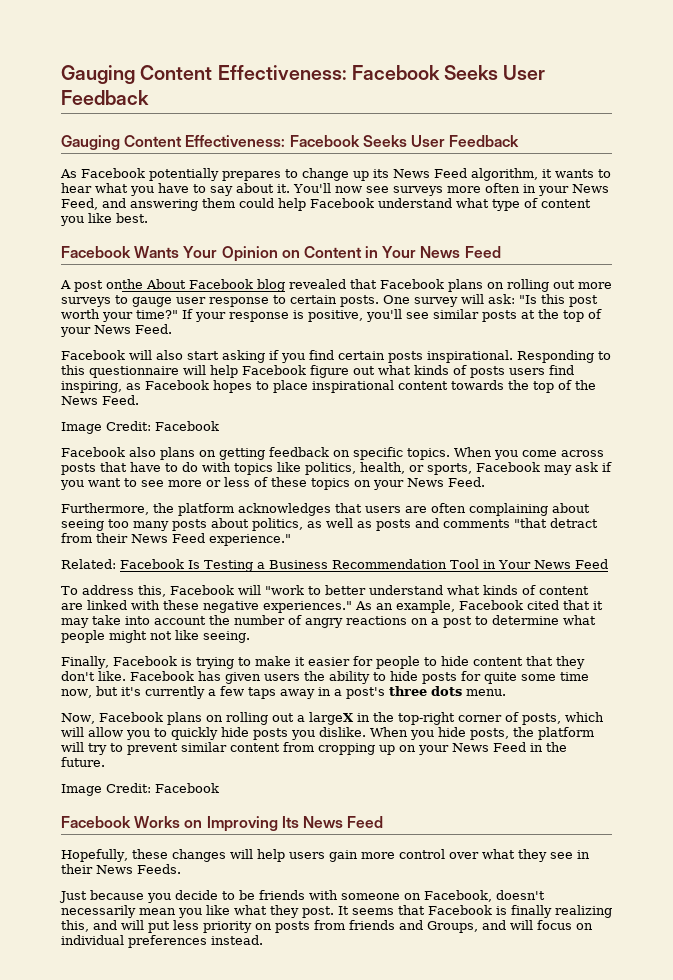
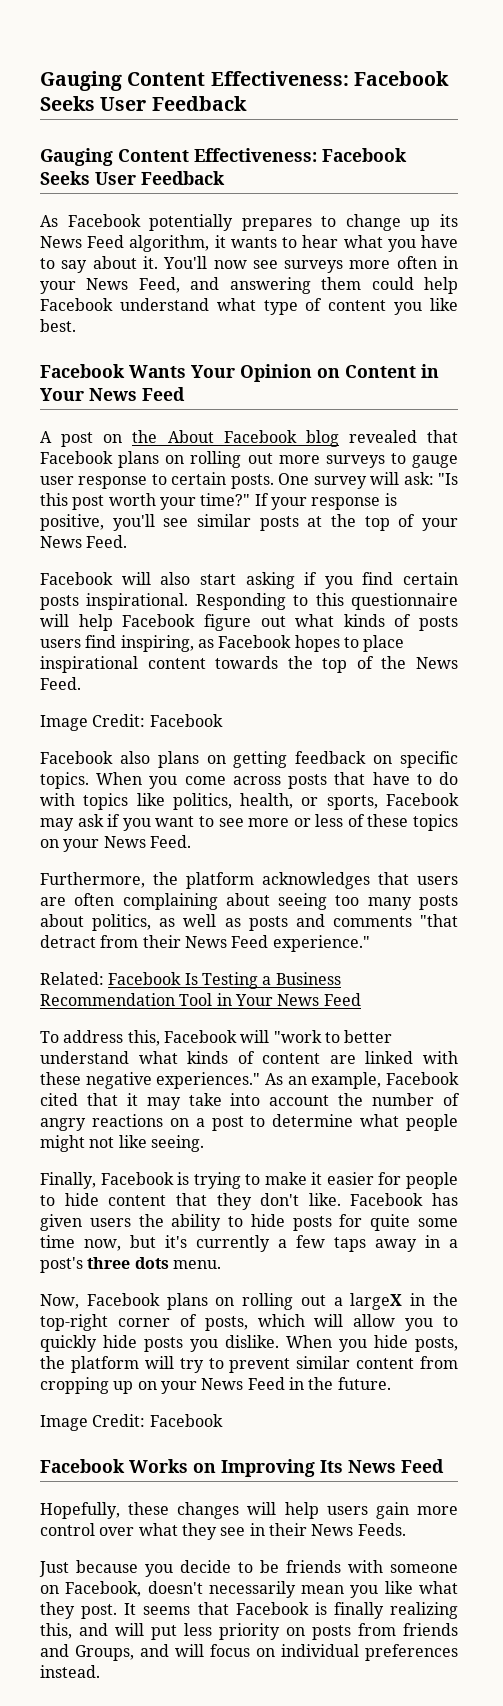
- A post onthe About Facebook blog revealed that Facebook plans on rolling out more surveys to gauge user response to certain posts.
+ A post on the About Facebook blog revealed that Facebook plans on rolling out more surveys to gauge user response to certain posts.

